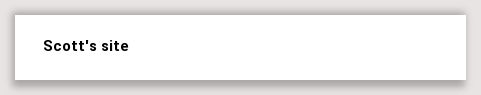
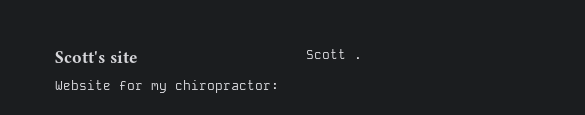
+ Website for my chiropractor: Scott .

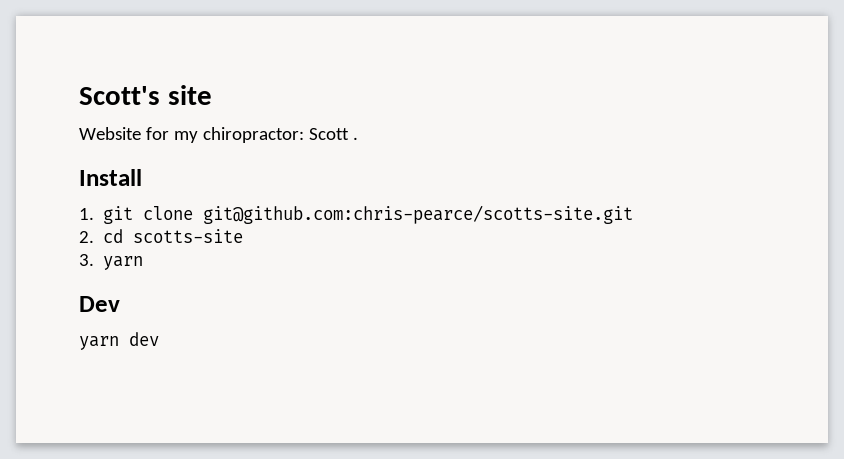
+ Install
+ 1. git clone git@github.com:chris-pearce/scotts-site.git
+ 2. cd scotts-site
+ 3. yarn
+ Dev
+ yarn dev

